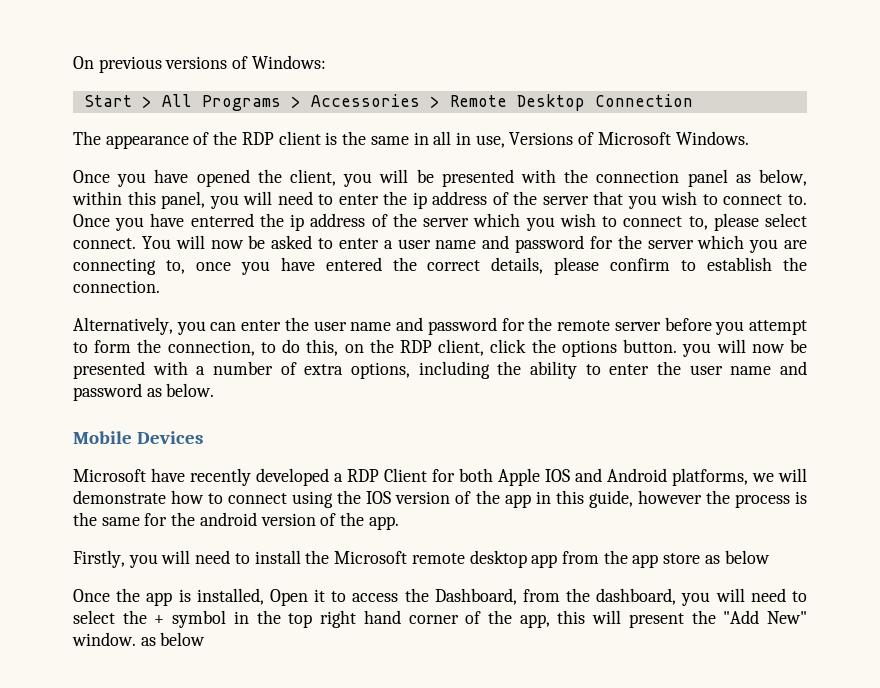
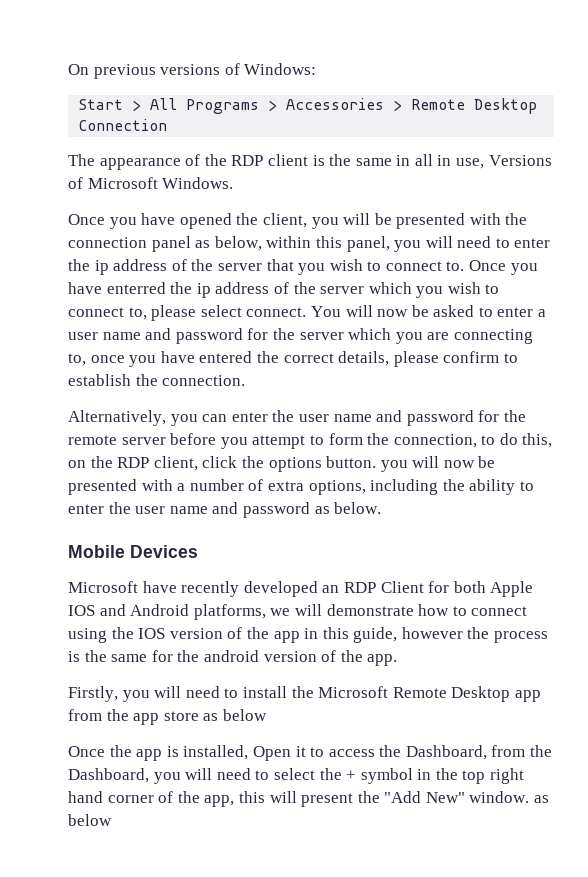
- Microsoft have recently developed a RDP Client for both Apple IOS and Android platforms, we will demonstrate how to connect using the IOS version of the app in this guide, however the process is the same for the android version of the app.
+ Microsoft have recently developed an RDP Client for both Apple IOS and Android platforms, we will demonstrate how to connect using the IOS version of the app in this guide, however the process is the same for the android version of the app.
- Firstly, you will need to install the Microsoft remote desktop app from the app store as below
+ Firstly, you will need to install the Microsoft Remote Desktop app from the app store as below
- Once the app is installed, Open it to access the Dashboard, from the dashboard, you will need to select the + symbol in the top right hand corner of the app, this will present the "Add New" window. as below
+ Once the app is installed, Open it to access the Dashboard, from the Dashboard, you will need to select the + symbol in the top right hand corner of the app, this will present the "Add New" window. as below

